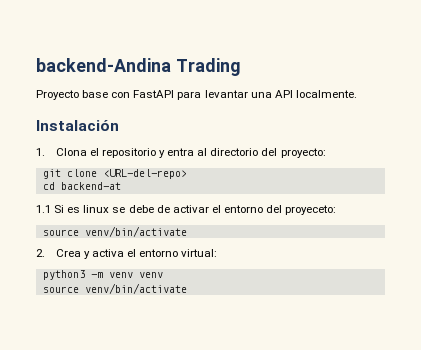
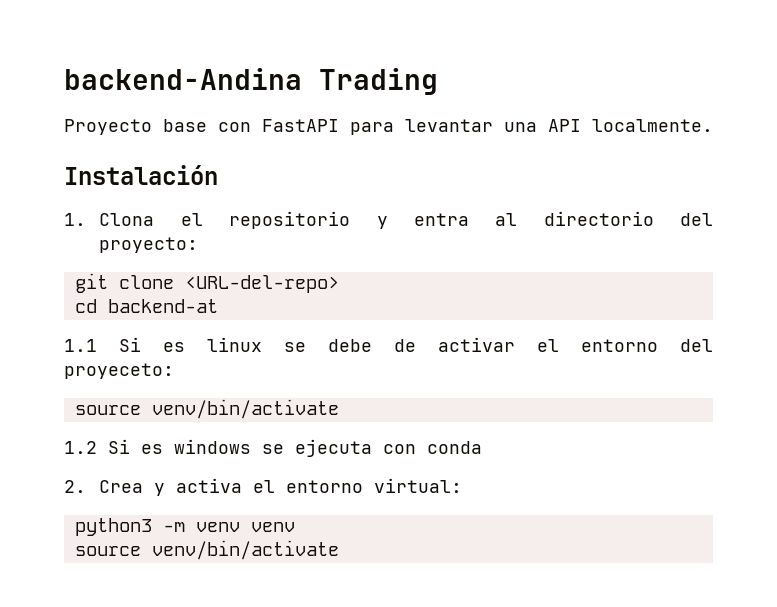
+ 1.2 Si es windows se ejecuta con conda

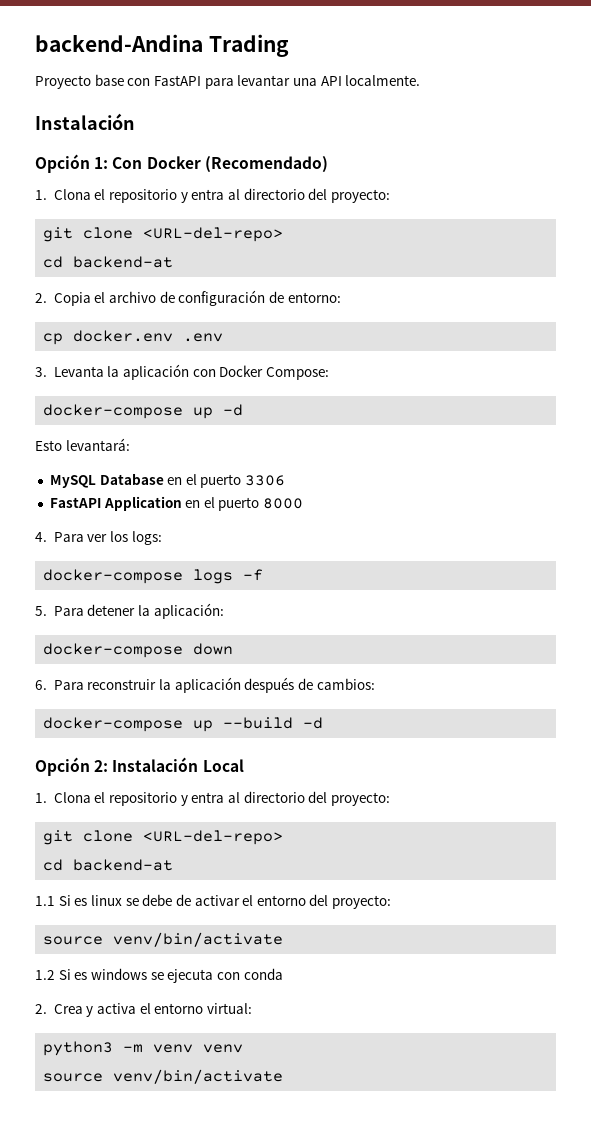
+ Opción 1: Con Docker (Recomendado)
+ 1. Clona el repositorio y entra al directorio del proyecto:
+ git clone <URL-del-repo>
+ cd backend-at
+ 2. Copia el archivo de configuración de entorno:
+ cp docker.env .env
+ 3. Levanta la aplicación con Docker Compose:
+ docker-compose up -d
+ Esto levantará:
+ MySQL Database en el puerto 3306
+ FastAPI Application en el puerto 8000
+ 4. Para ver los logs:
+ docker-compose logs -f
+ 5. Para detener la aplicación:
+ docker-compose down
+ 6. Para reconstruir la aplicación después de cambios:
+ docker-compose up --build -d
+ Opción 2: Instalación Local
- 1.1 Si es linux se debe de activar el entorno del proyeceto:
+ 1.1 Si es linux se debe de activar el entorno del proyecto:

